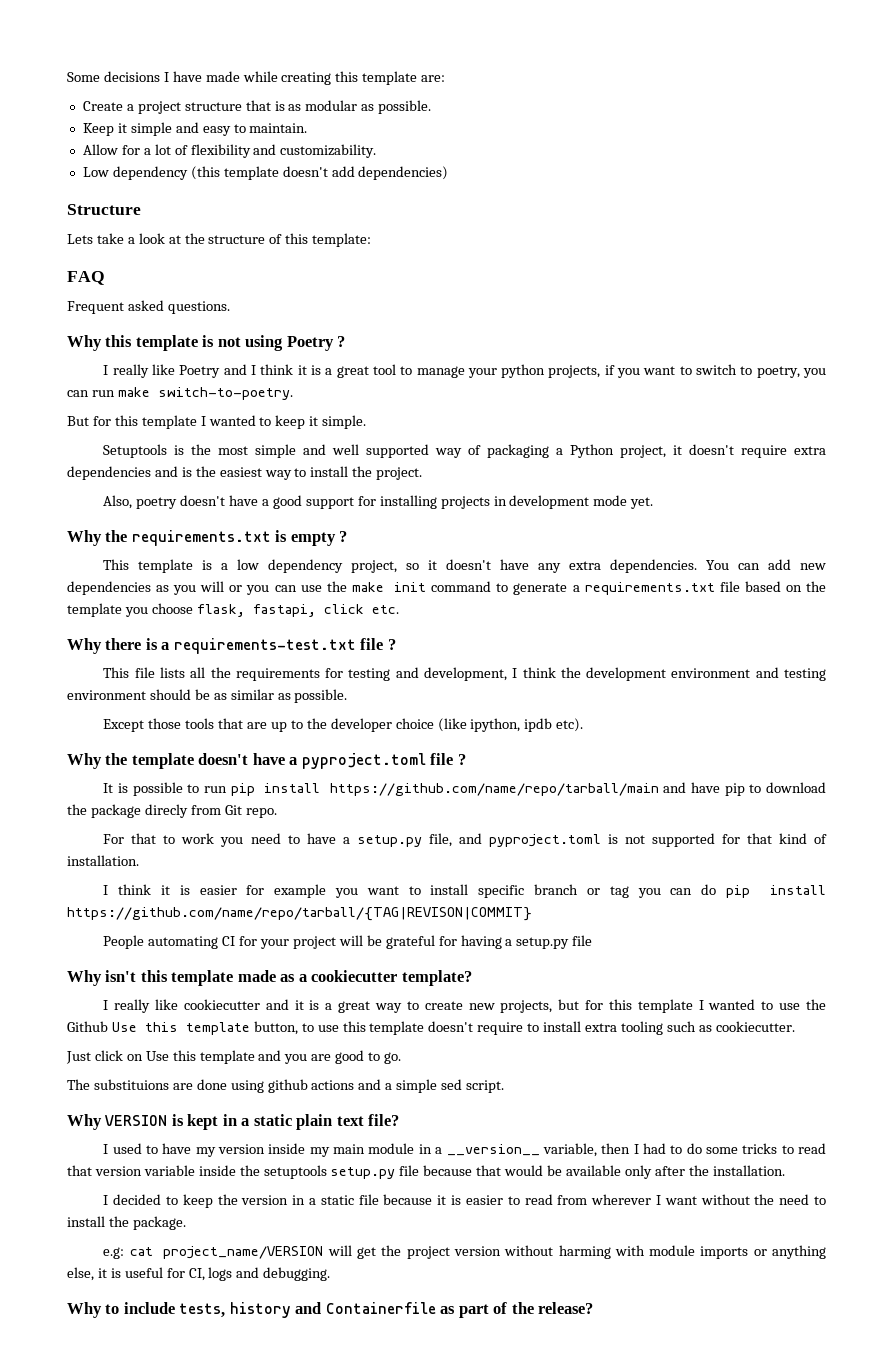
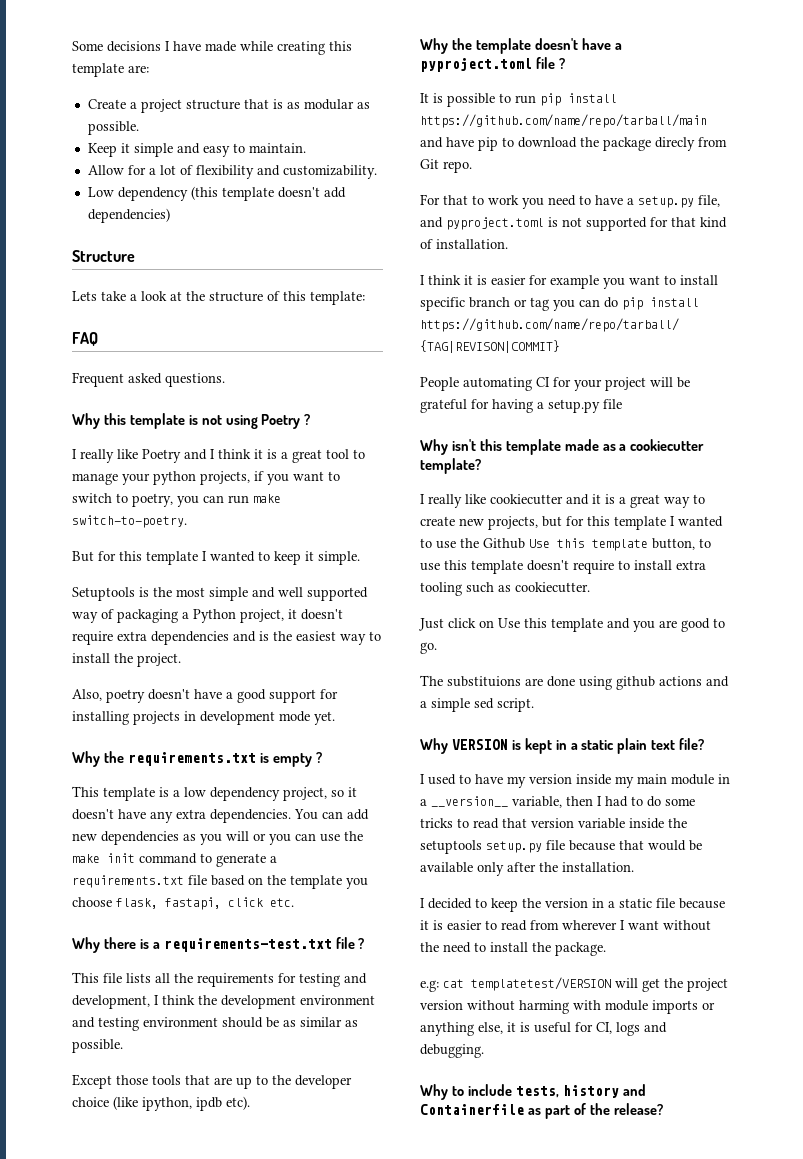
- e.g: cat project_name/VERSION will get the project version without harming with module imports or anything else, it is useful for CI, logs and debugging.
+ e.g: cat templatetest/VERSION will get the project version without harming with module imports or anything else, it is useful for CI, logs and debugging.

